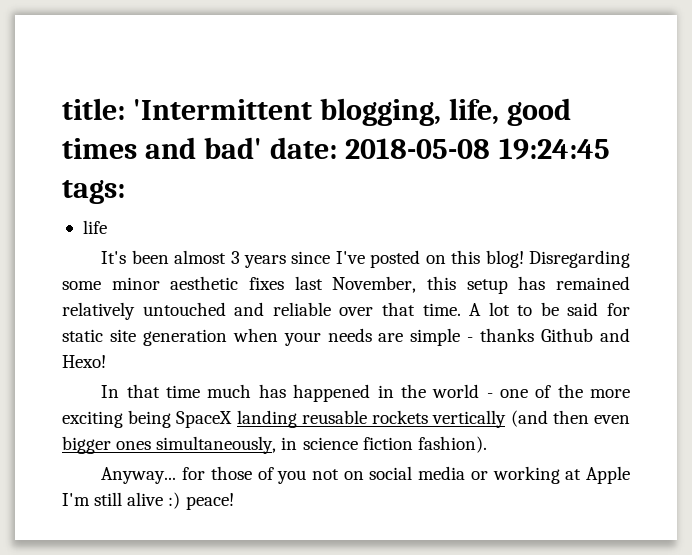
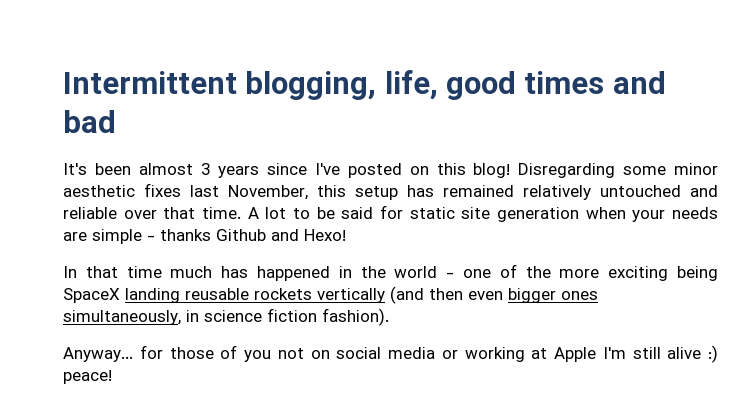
- title: 'Intermittent blogging, life, good times and bad' date: 2018-05-08 19:24:45 tags:
- life
+ Intermittent blogging, life, good times and bad

